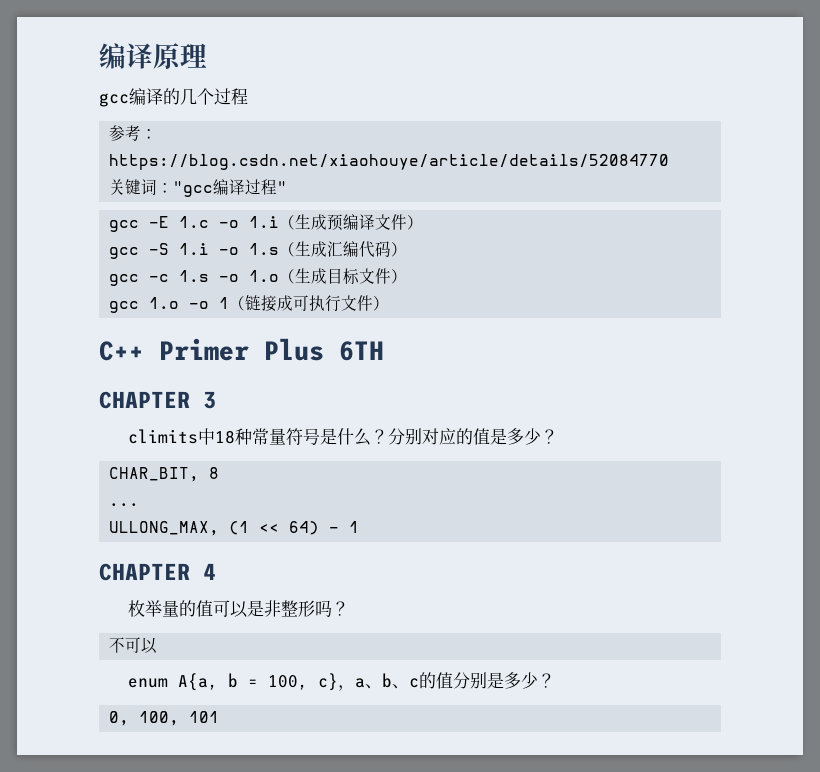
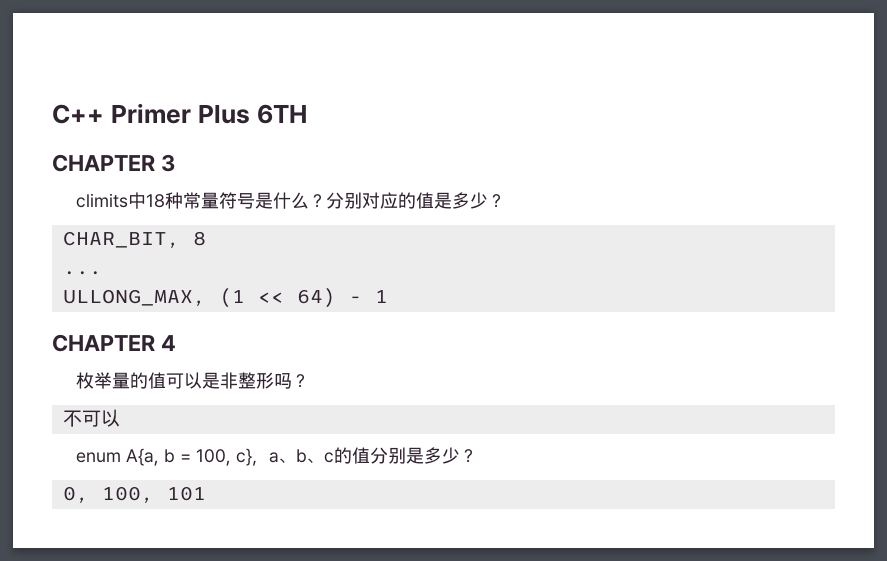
- 编译原理
- gcc编译的几个过程
- 参考：https://blog.csdn.net/xiaohouye/article/details/52084770
- 关键词："gcc编译过程"
- gcc -E 1.c -o 1.i（生成预编译文件）
- gcc -S 1.i -o 1.s（生成汇编代码）
- gcc -c 1.s -o 1.o（生成目标文件）
- gcc 1.o -o 1（链接成可执行文件）

